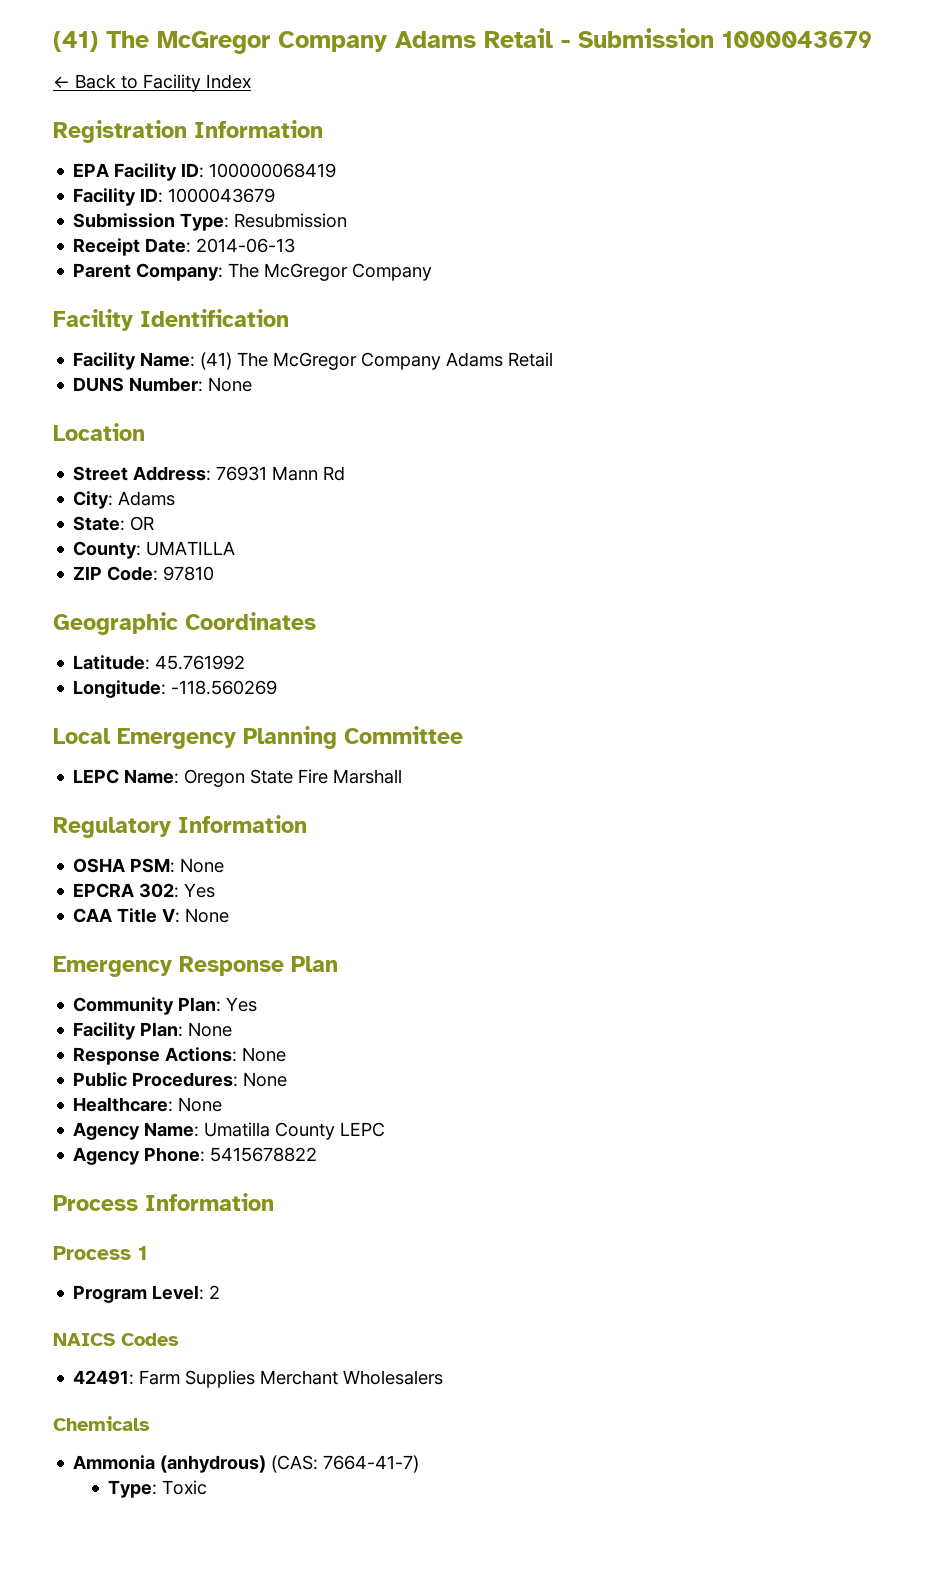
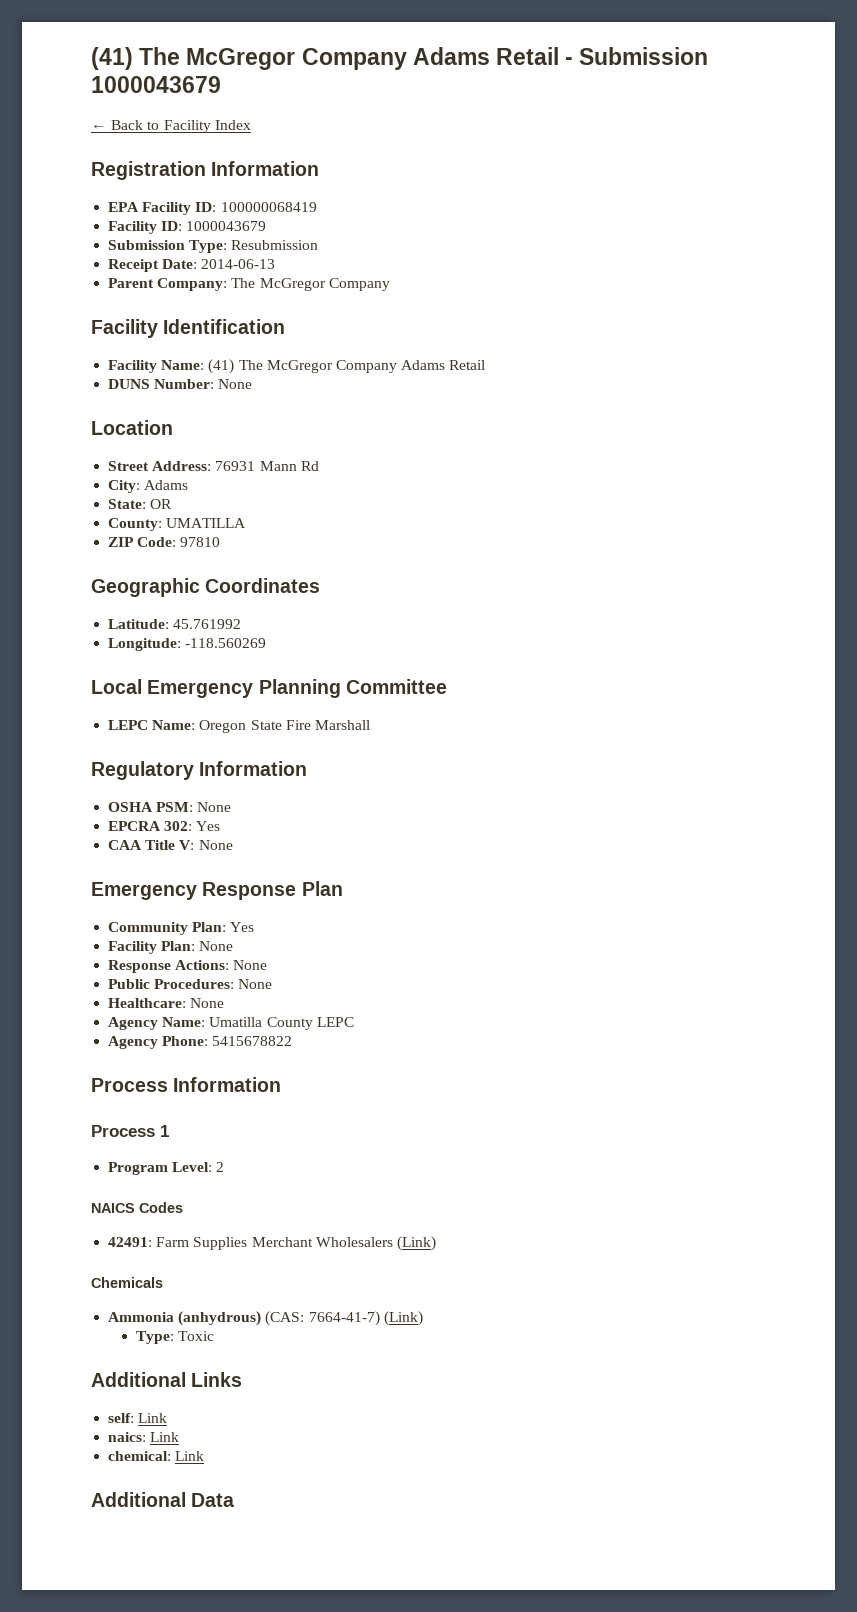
- 42491: Farm Supplies Merchant Wholesalers
+ 42491: Farm Supplies Merchant Wholesalers (Link)
- Ammonia (anhydrous) (CAS: 7664-41-7)
+ Ammonia (anhydrous) (CAS: 7664-41-7) (Link)
+ Additional Links
+ self: Link
+ naics: Link
+ chemical: Link
+ Additional Data

